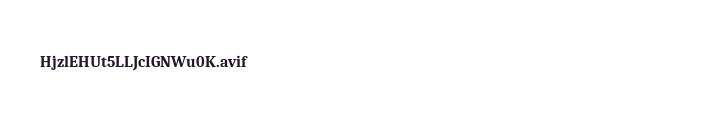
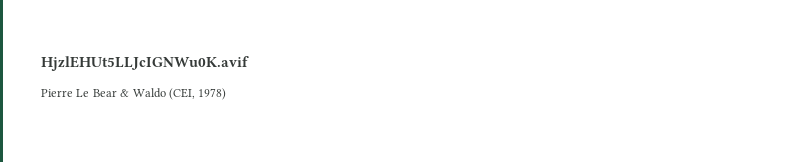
+ Pierre Le Bear & Waldo (CEI, 1978)

